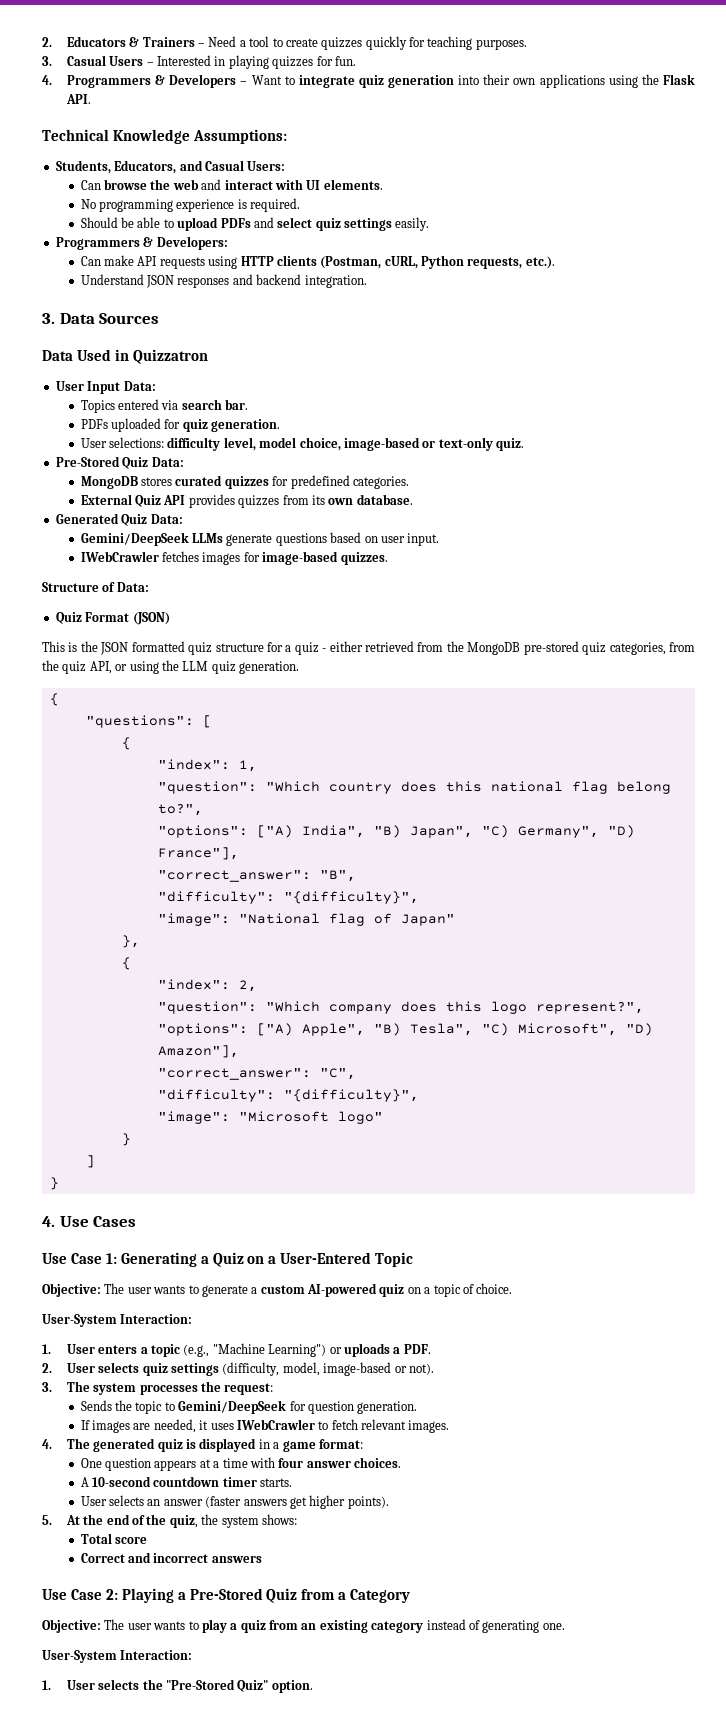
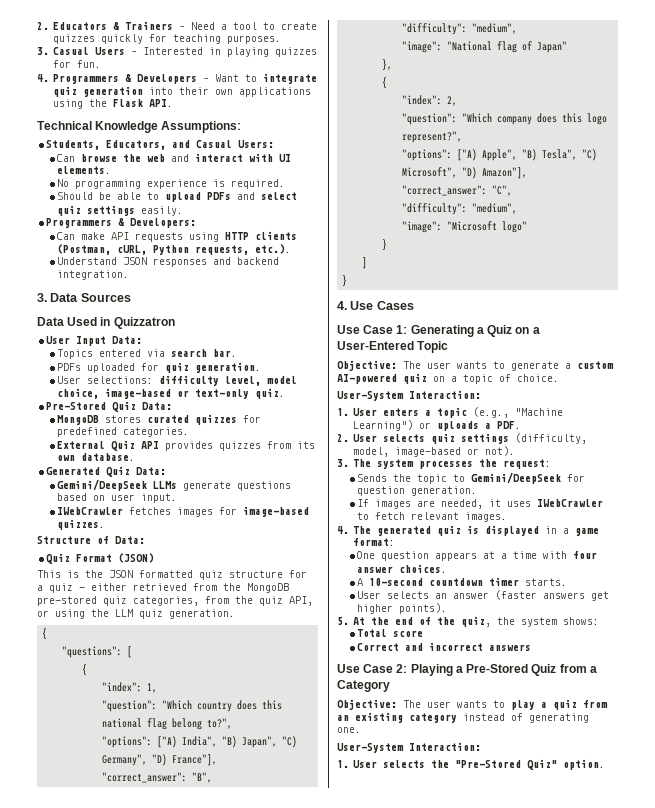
  "correct_answer": "B",
- "difficulty": "{difficulty}",
+ "difficulty": "medium",
  "correct_answer": "C",
- "difficulty": "{difficulty}",
+ "difficulty": "medium",

